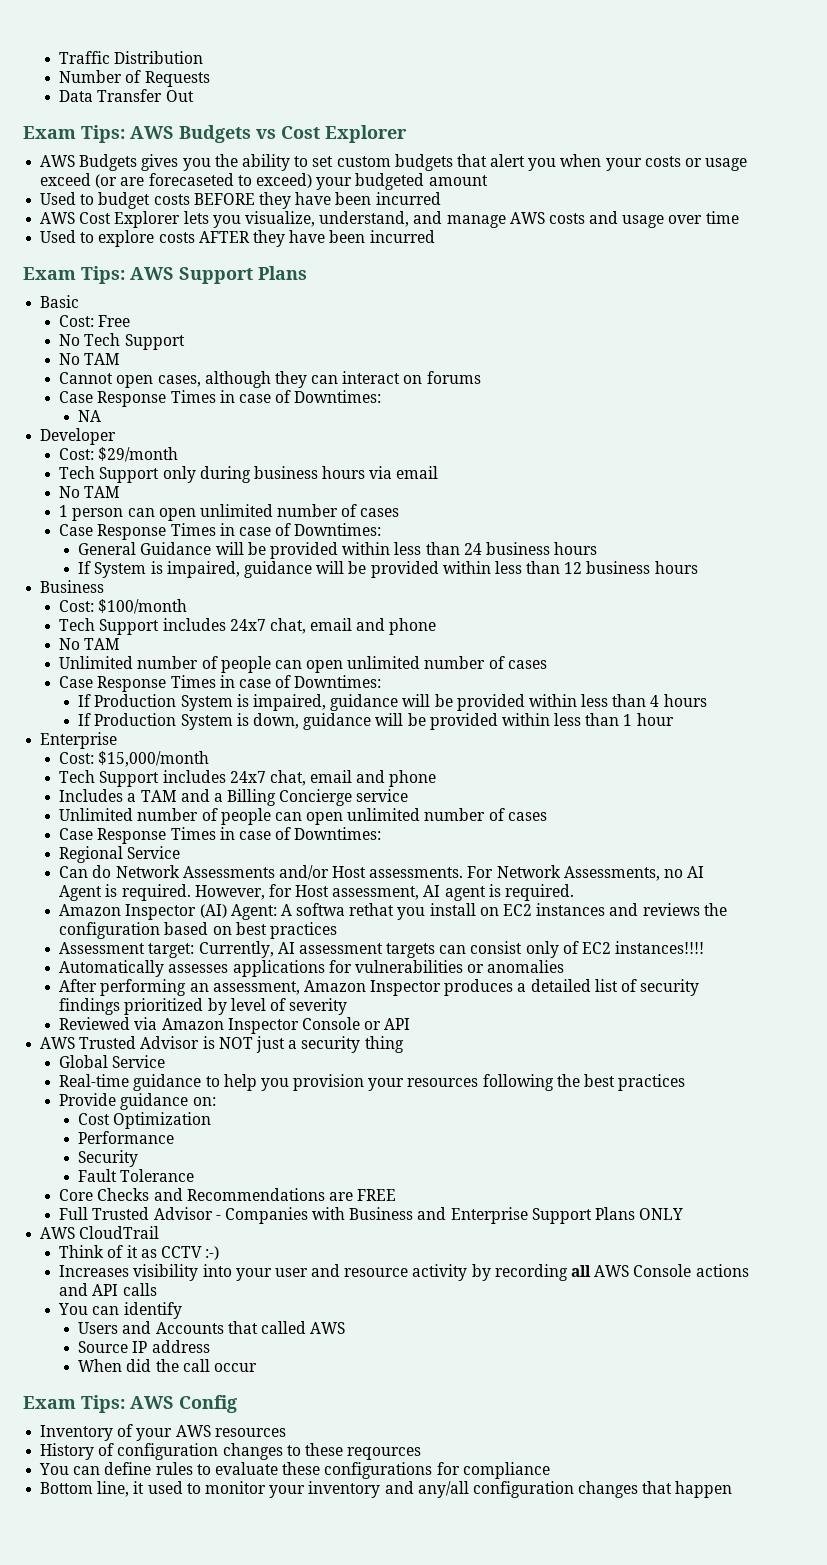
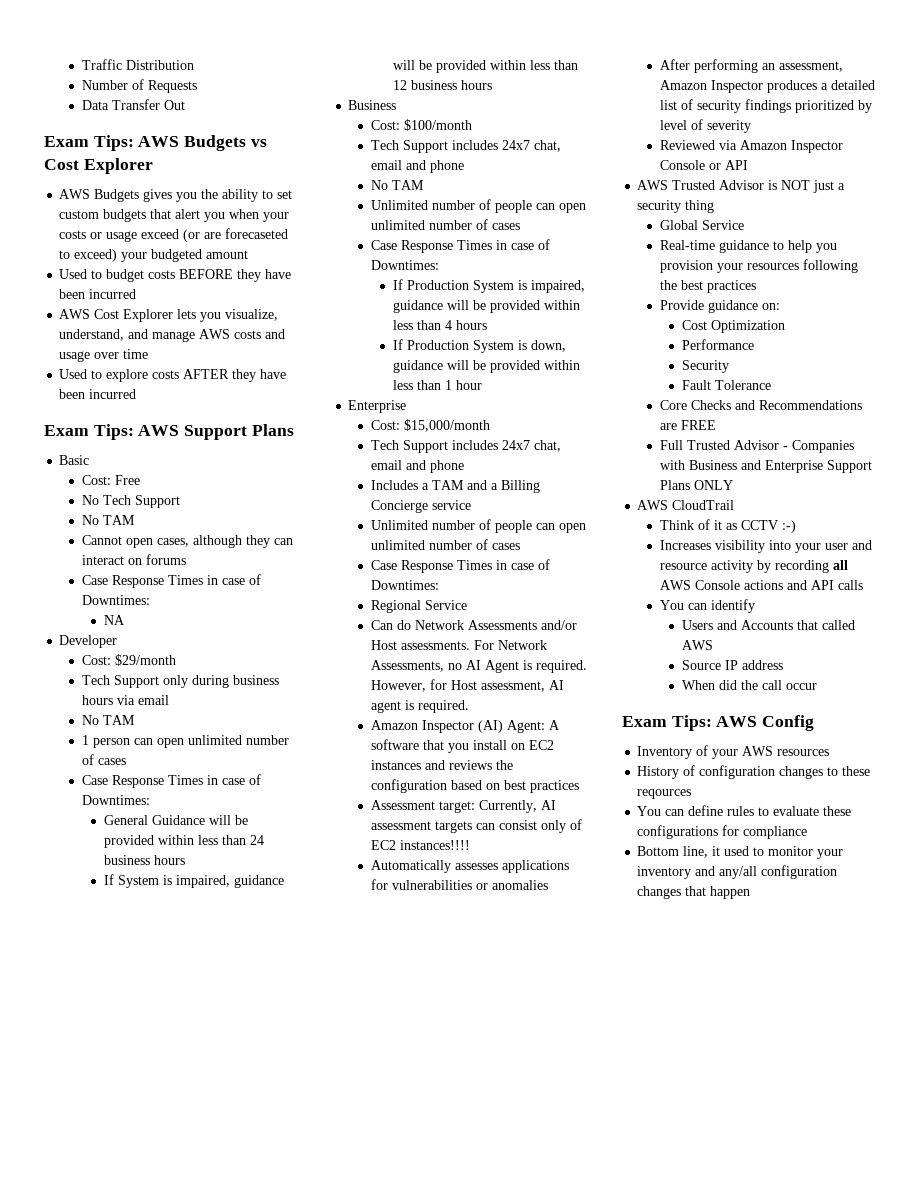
- Amazon Inspector (AI) Agent: A softwa rethat you install on EC2 instances and reviews the configuration based on best practices
+ Amazon Inspector (AI) Agent: A software that you install on EC2 instances and reviews the configuration based on best practices

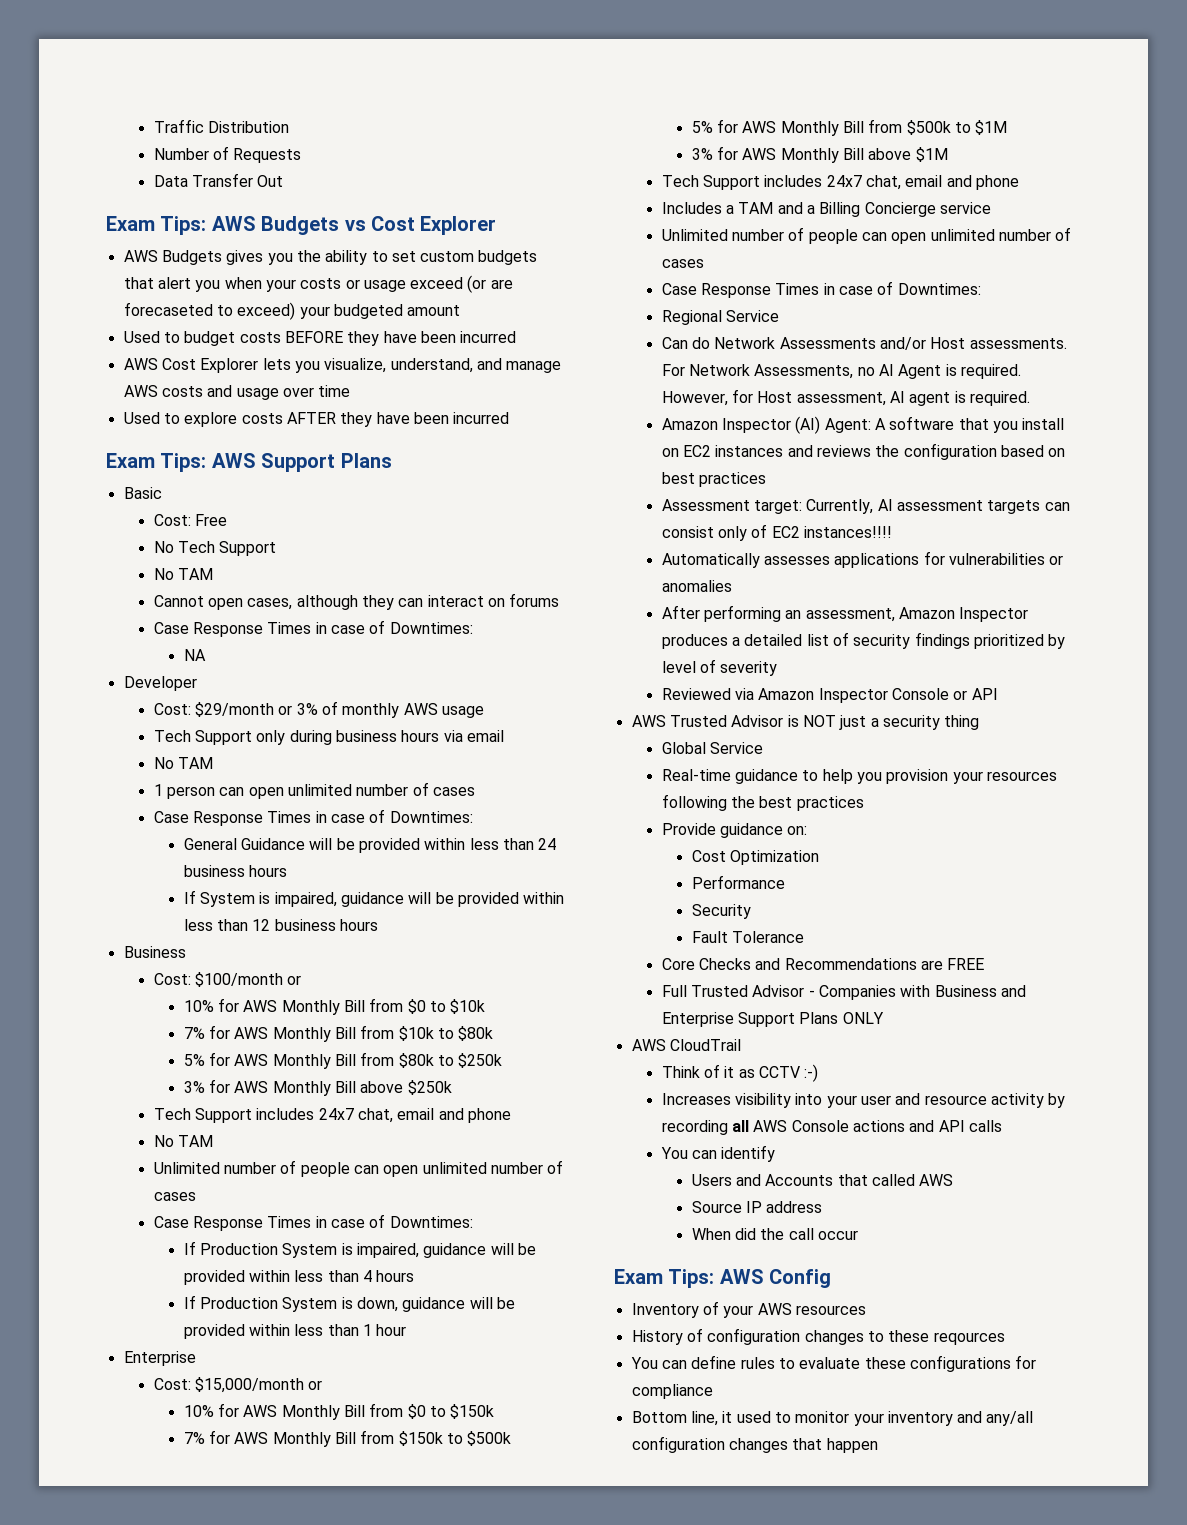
- Cost: $29/month
+ Cost: $29/month or 3% of monthly AWS usage
- Cost: $100/month
+ Cost: $100/month or
+ 10% for AWS Monthly Bill from $0 to $10k
+ 7% for AWS Monthly Bill from $10k to $80k
+ 5% for AWS Monthly Bill from $80k to $250k
+ 3% for AWS Monthly Bill above $250k
- Cost: $15,000/month
+ Cost: $15,000/month or
+ 10% for AWS Monthly Bill from $0 to $150k
+ 7% for AWS Monthly Bill from $150k to $500k
+ 5% for AWS Monthly Bill from $500k to $1M
+ 3% for AWS Monthly Bill above $1M

